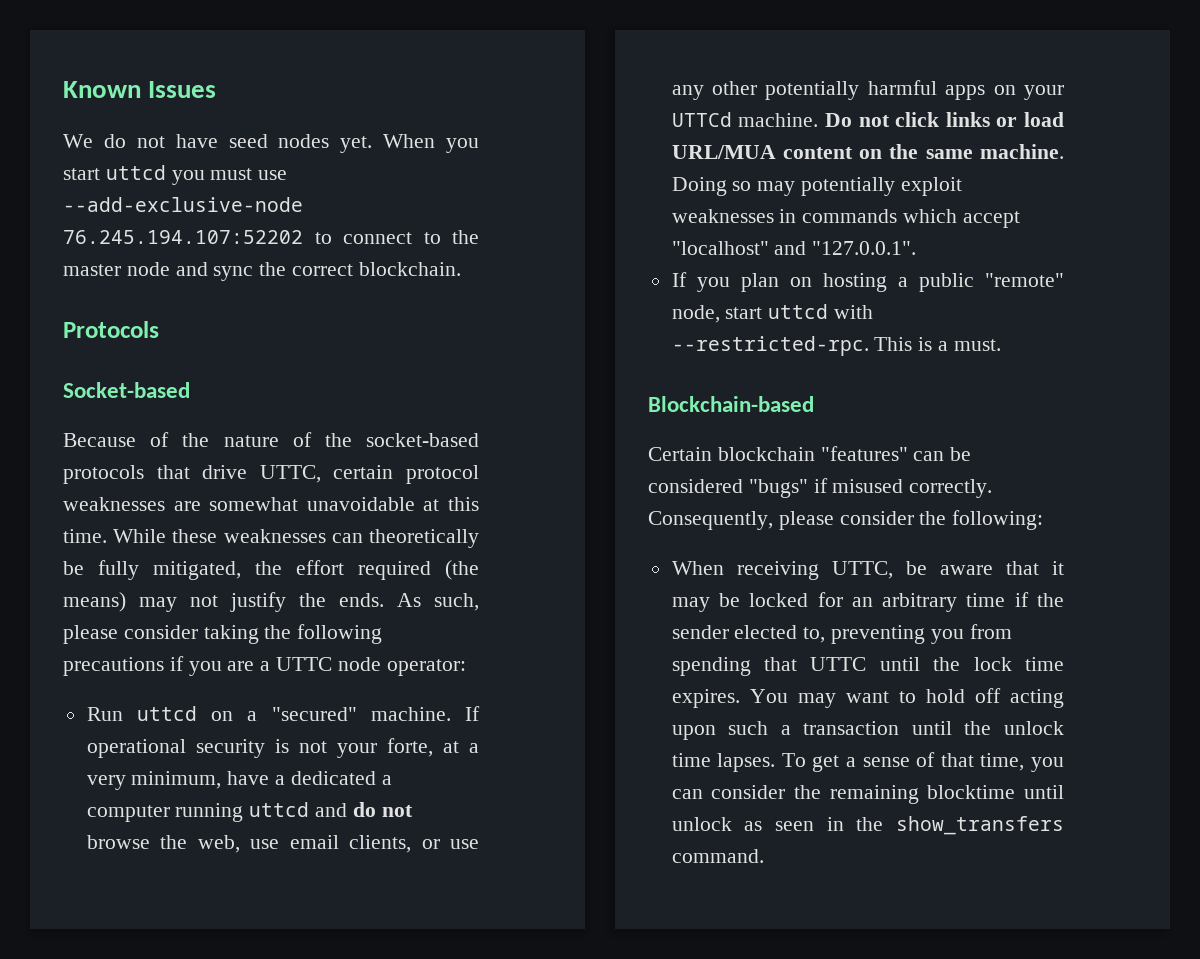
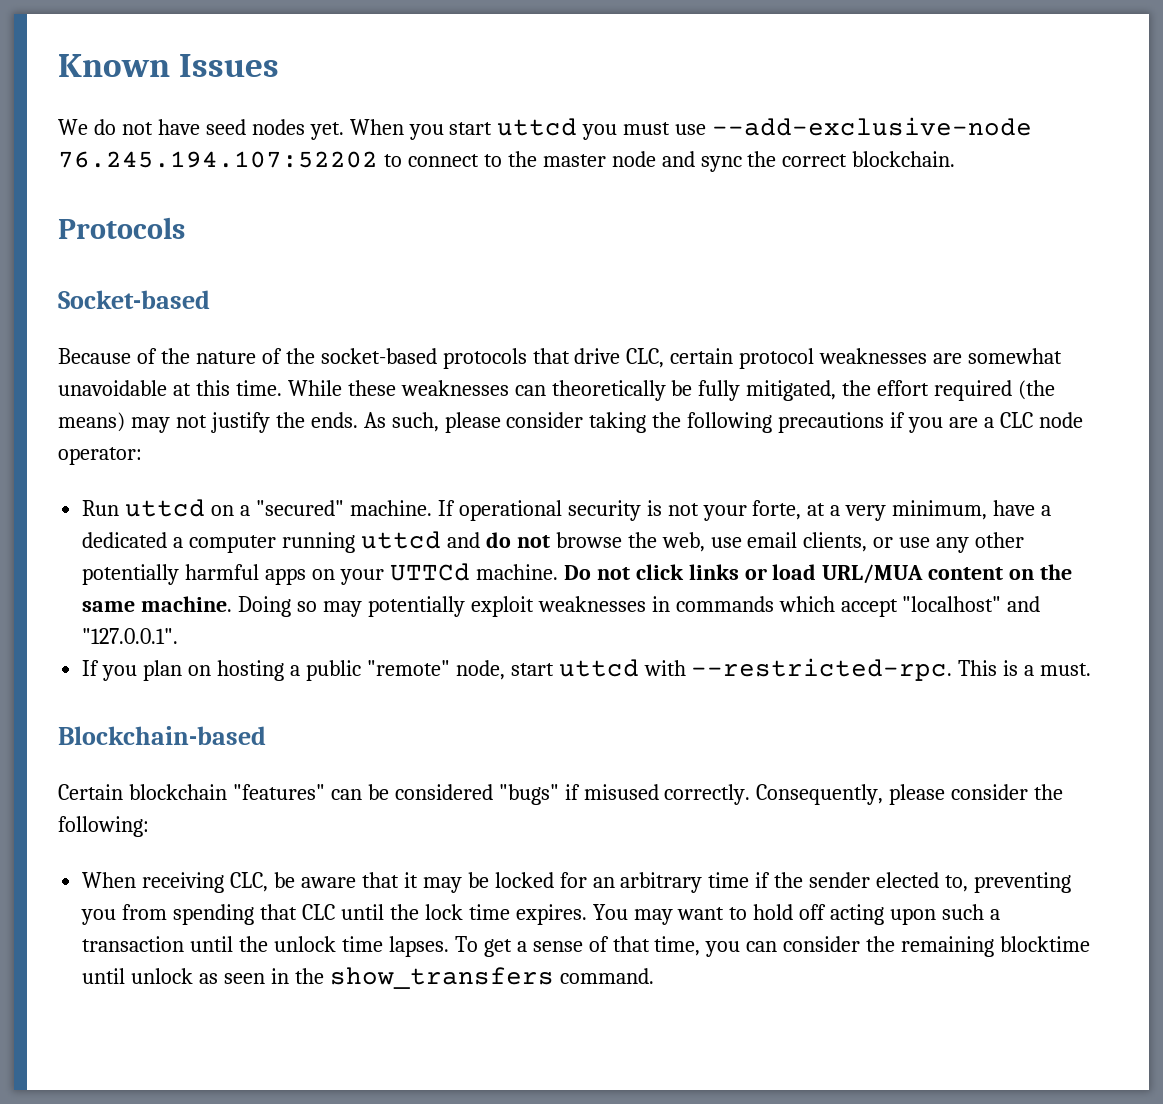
- Because of the nature of the socket-based protocols that drive UTTC, certain protocol weaknesses are somewhat unavoidable at this time.
+ Because of the nature of the socket-based protocols that drive CLC, certain protocol weaknesses are somewhat unavoidable at this time.
- As such, please consider taking the following precautions if you are a UTTC node operator:
+ As such, please consider taking the following precautions if you are a CLC node operator:
- When receiving UTTC, be aware that it may be locked for an arbitrary time if the sender elected to, preventing you from spending that UTTC until the lock time expires.
+ When receiving CLC, be aware that it may be locked for an arbitrary time if the sender elected to, preventing you from spending that CLC until the lock time expires.

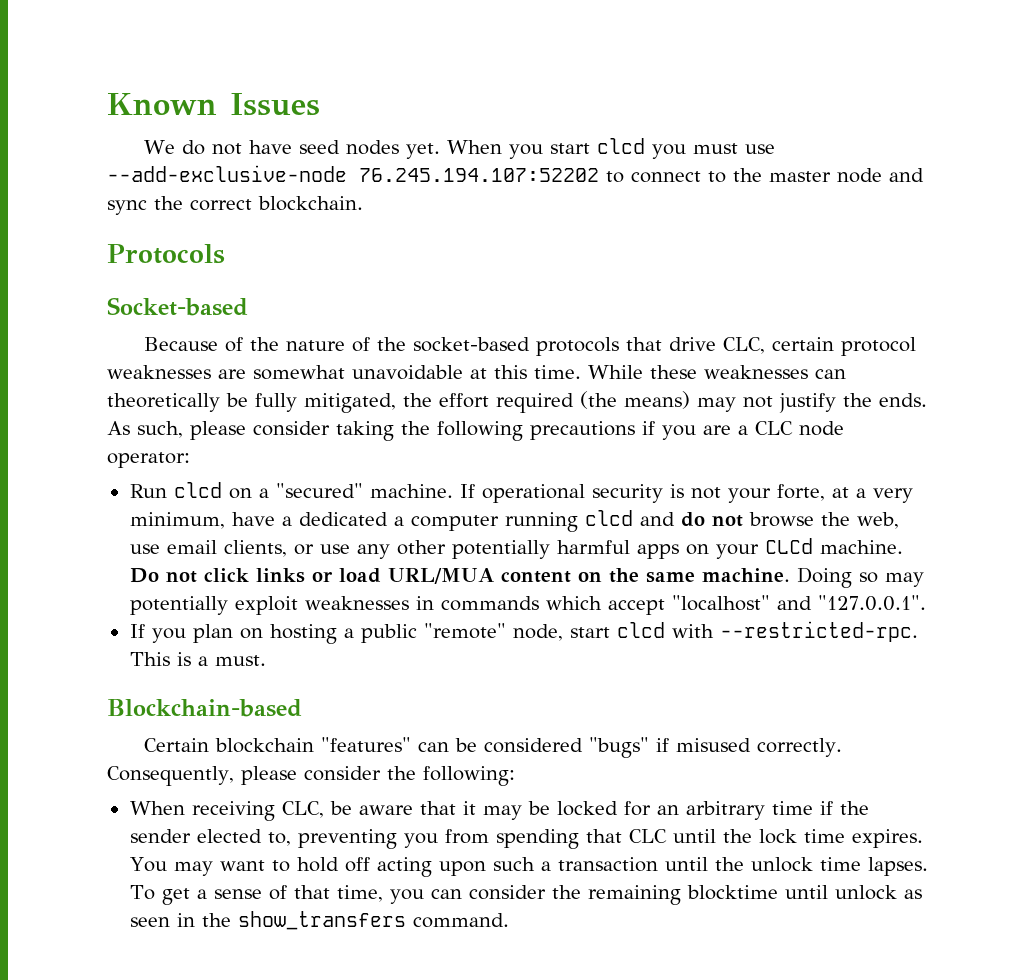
- When you start uttcd you must use --add-exclusive-node 76.245.194.107:52202 to connect to the master node and sync the correct blockchain.
+ When you start clcd you must use --add-exclusive-node 76.245.194.107:52202 to connect to the master node and sync the correct blockchain.
- Run uttcd on a "secured" machine.
+ Run clcd on a "secured" machine.
- If operational security is not your forte, at a very minimum, have a dedicated a computer running uttcd and do not browse the web, use email clients, or use any other potentially harmful apps on your UTTCd machine.
+ If operational security is not your forte, at a very minimum, have a dedicated a computer running clcd and do not browse the web, use email clients, or use any other potentially harmful apps on your CLCd machine.
- If you plan on hosting a public "remote" node, start uttcd with --restricted-rpc.
+ If you plan on hosting a public "remote" node, start clcd with --restricted-rpc.

